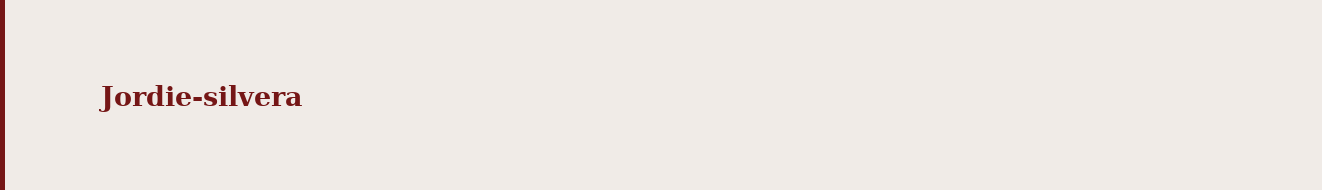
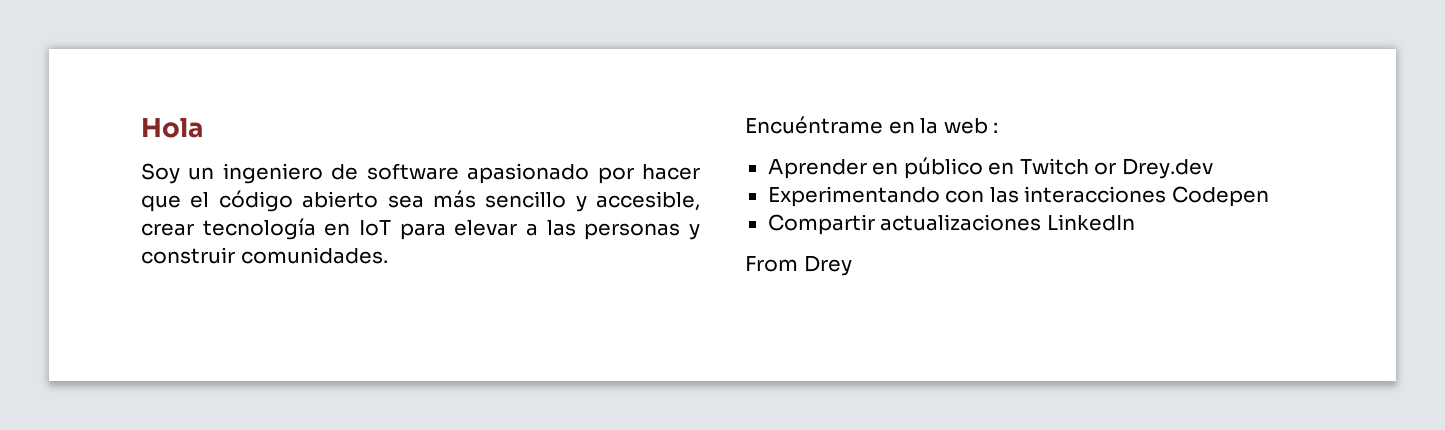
- Jordie-silvera
+ Hola
+ Soy un ingeniero de software apasionado por hacer que el código abierto sea más sencillo y accesible, crear tecnología en IoT para elevar a las personas y construir comunidades.
+ Encuéntrame en la web :
+ Aprender en público en Twitch or Drey.dev
+ Experimentando con las interacciones Codepen
+ Compartir actualizaciones LinkedIn
+ From Drey

